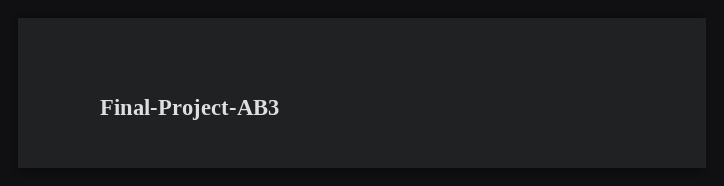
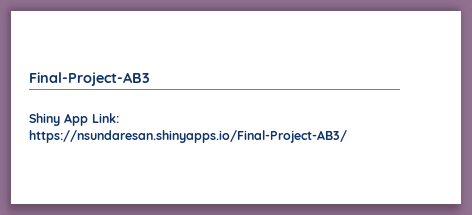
+ Shiny App Link: https://nsundaresan.shinyapps.io/Final-Project-AB3/

